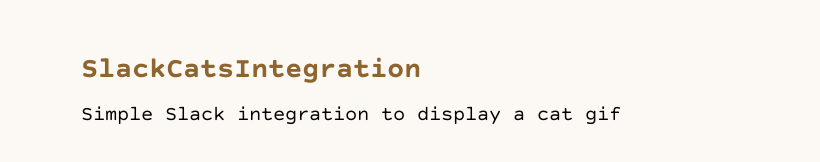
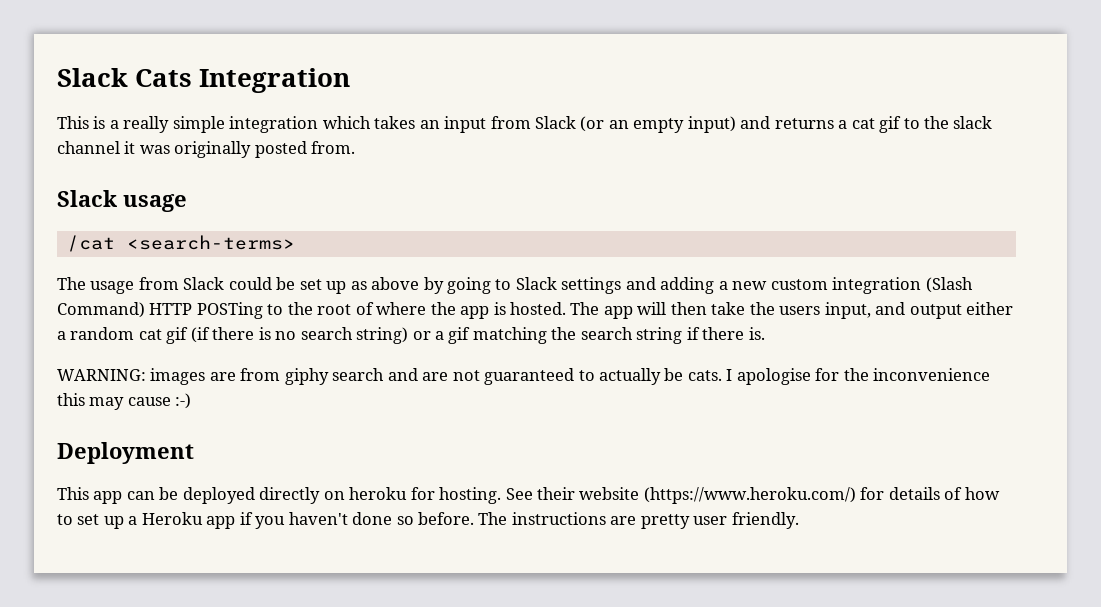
- SlackCatsIntegration
- Simple Slack integration to display a cat gif
+ Slack Cats Integration
+ This is a really simple integration which takes an input from Slack (or an empty input) and returns a cat gif to the slack channel it was originally posted from.
+ Slack usage
+ /cat <search-terms>
+ The usage from Slack could be set up as above by going to Slack settings and adding a new custom integration (Slash Command) HTTP POSTing to the root of where the app is hosted. The app will then take the users input, and output either a random cat gif (if there is no search string) or a gif matching the search string if there is.
+ WARNING: images are from giphy search and are not guaranteed to actually be cats. I apologise for the inconvenience this may cause :-)
+ Deployment
+ This app can be deployed directly on heroku for hosting. See their website (https://www.heroku.com/) for details of how to set up a Heroku app if you haven't done so before. The instructions are pretty user friendly.

